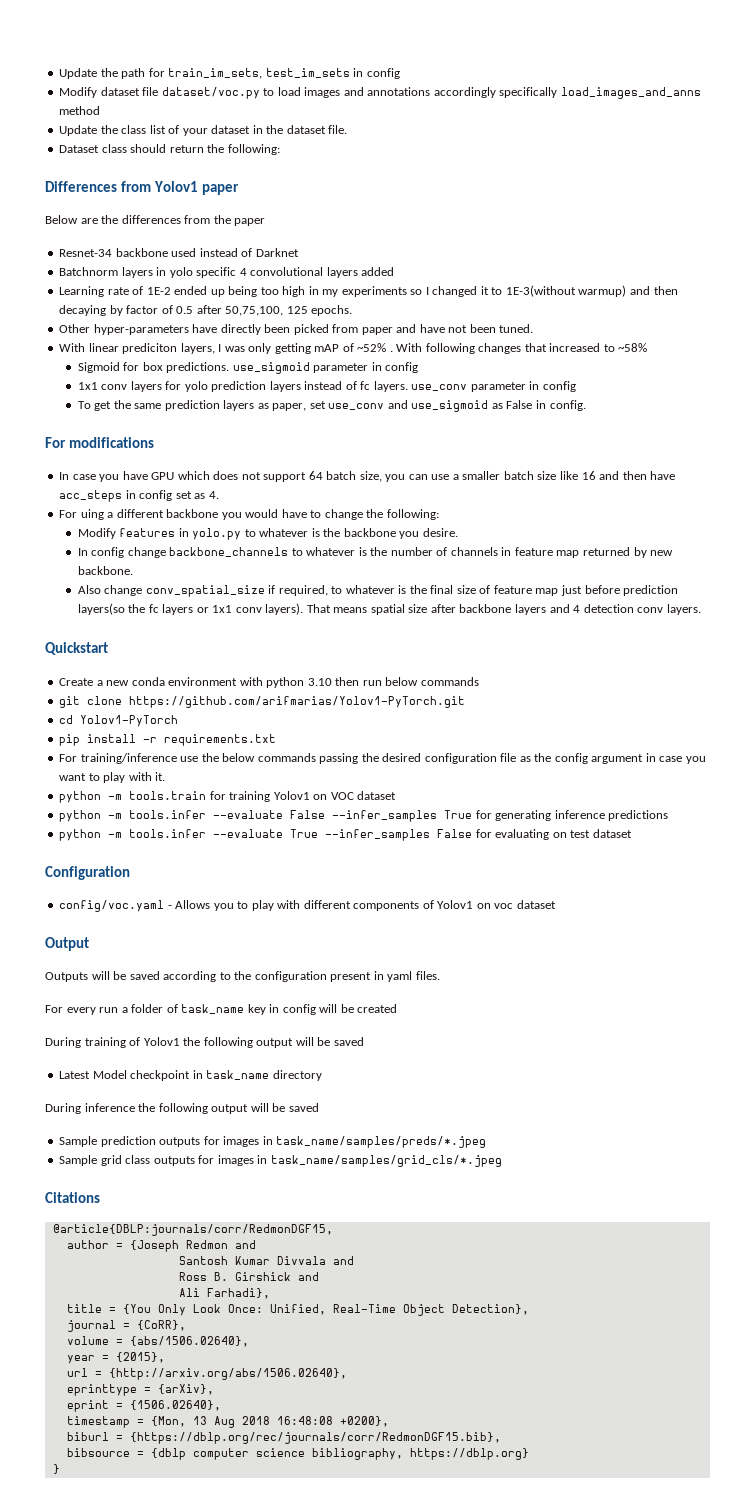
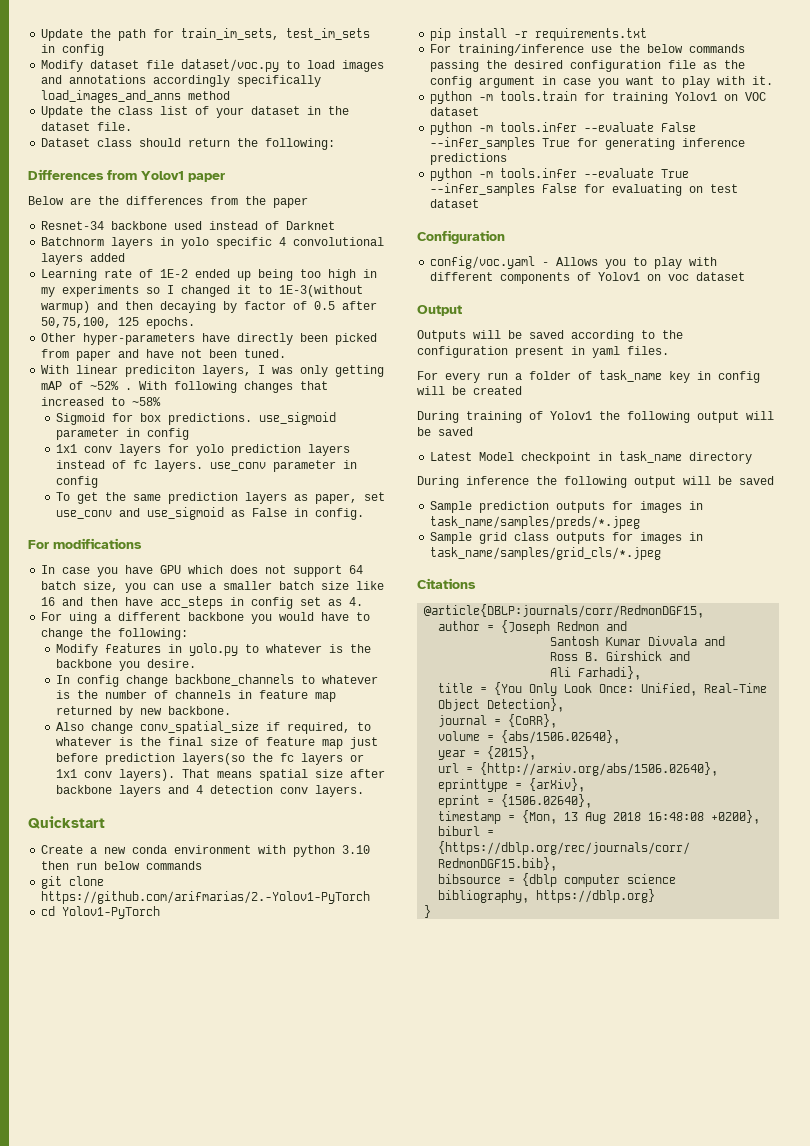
- git clone https://github.com/arifmarias/Yolov1-PyTorch.git
+ git clone https://github.com/arifmarias/2.-Yolov1-PyTorch

